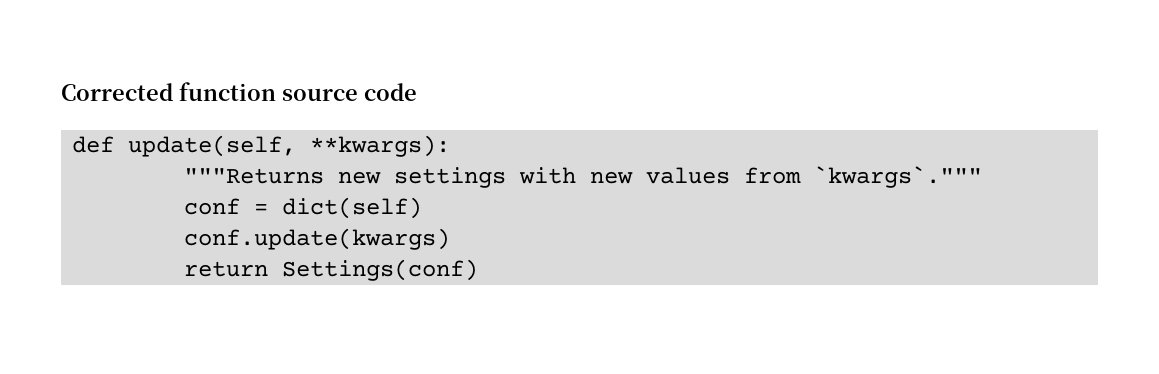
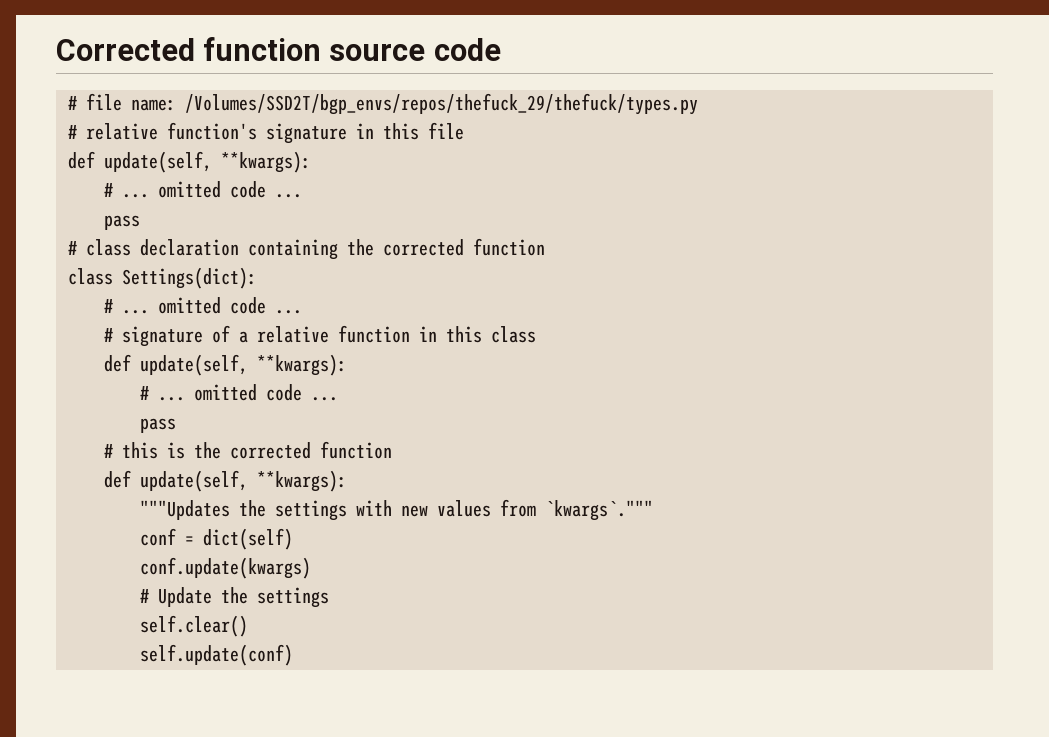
+ # file name: /Volumes/SSD2T/bgp_envs/repos/thefuck_29/thefuck/types.py
+ # relative function's signature in this file
  def update(self, **kwargs):
- """Returns new settings with new values from `kwargs`."""
+ # ... omitted code ...
+ pass
+ # class declaration containing the corrected function
+ class Settings(dict):
+ # ... omitted code ...
+ # signature of a relative function in this class
+ def update(self, **kwargs):
+ # ... omitted code ...
+ pass
+ # this is the corrected function
+ def update(self, **kwargs):
+ """Updates the settings with new values from `kwargs`."""
- return Settings(conf)
+ # Update the settings
+ self.clear()
+ self.update(conf)

